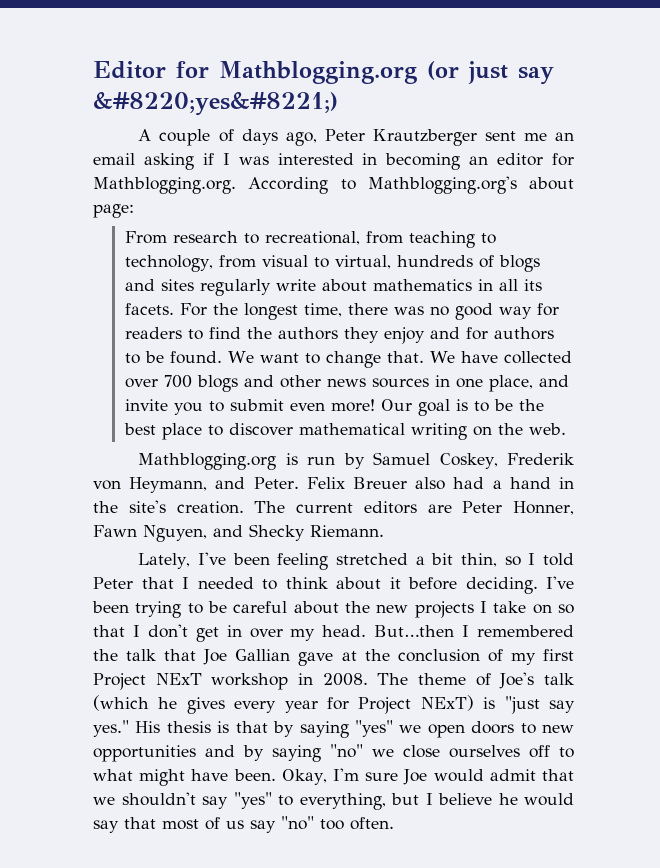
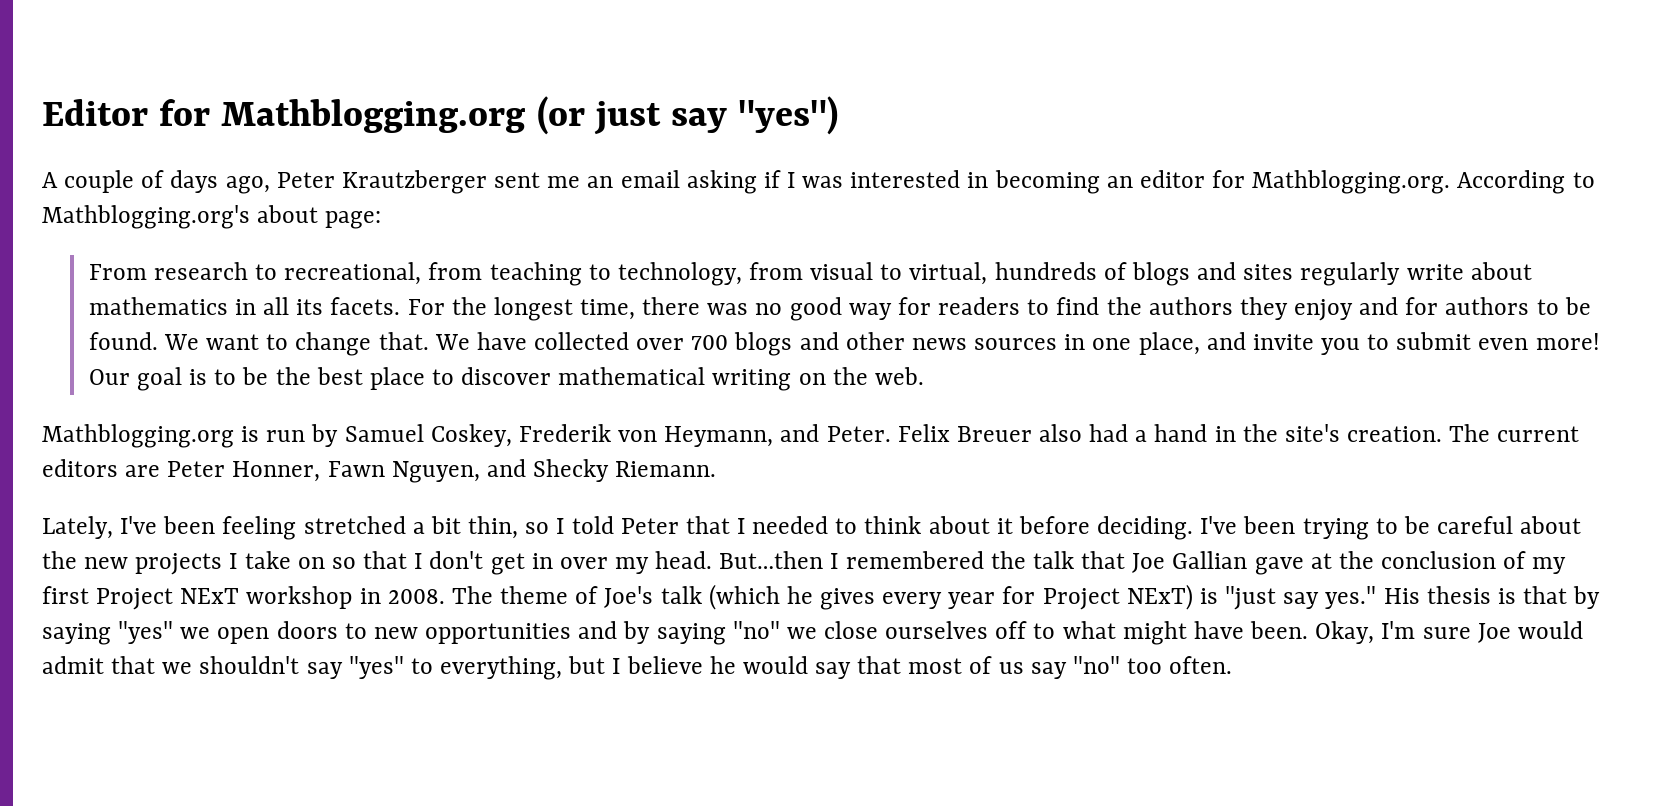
- Editor for Mathblogging.org (or just say &#8220;yes&#8221;)
+ Editor for Mathblogging.org (or just say "yes")

